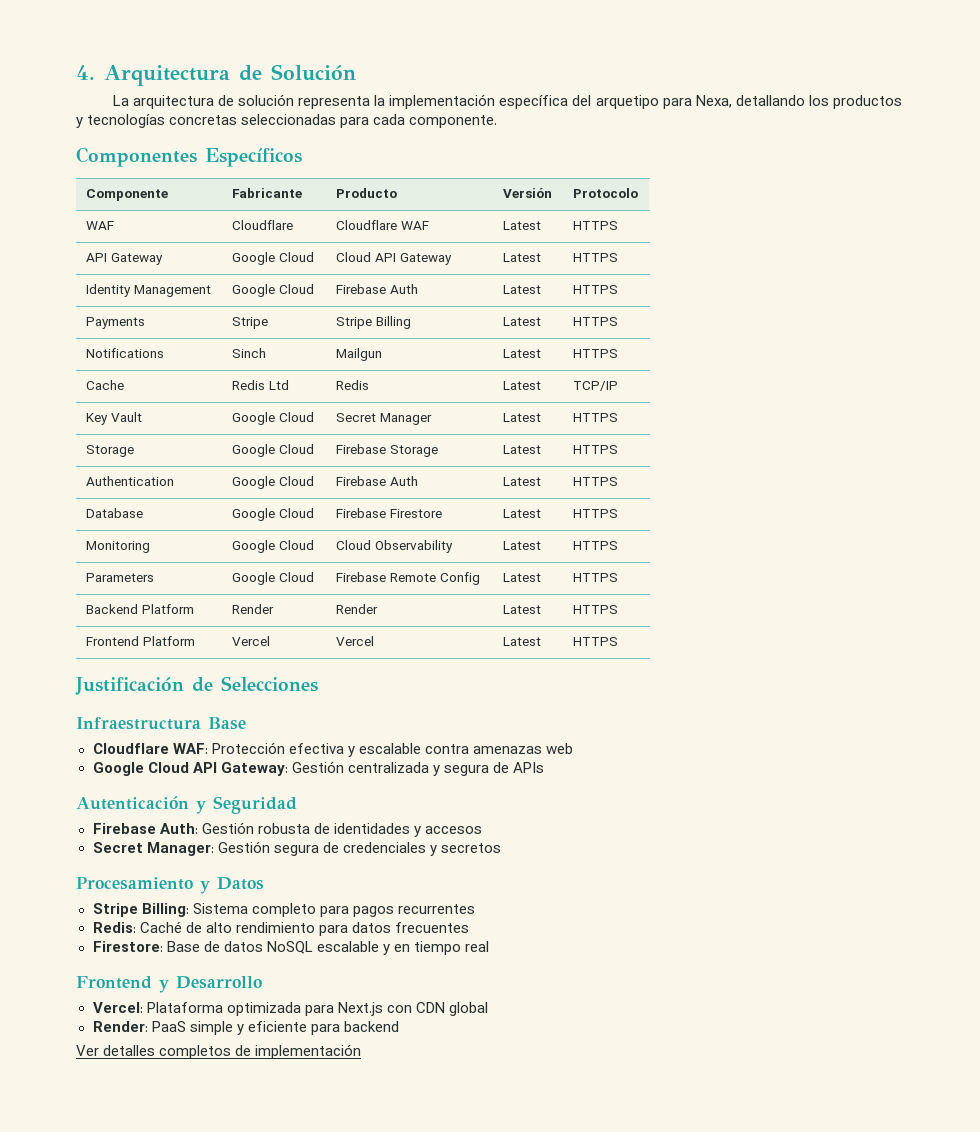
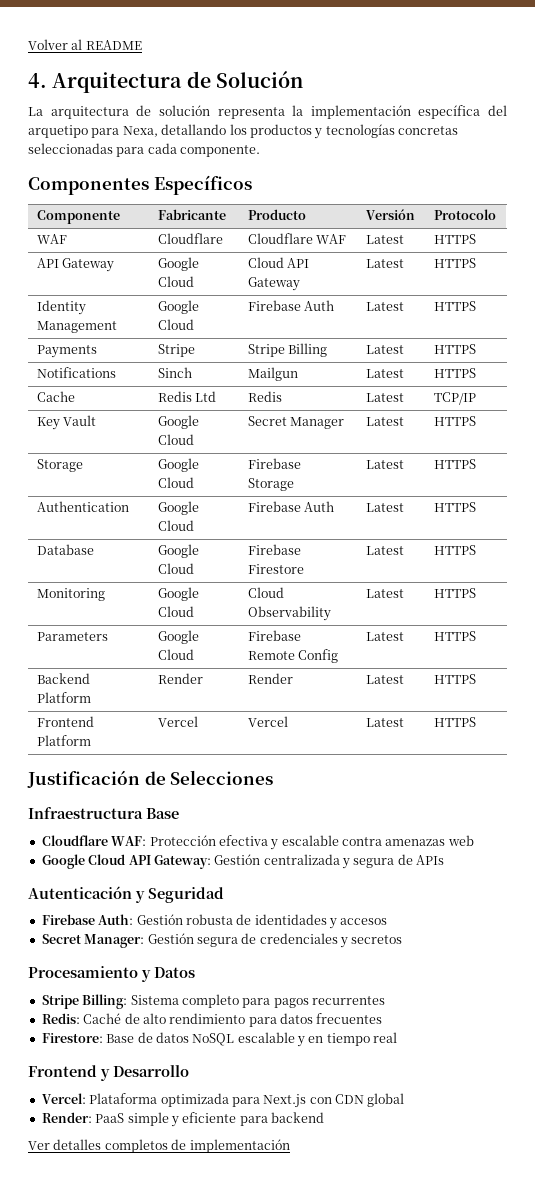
+ Volver al README

